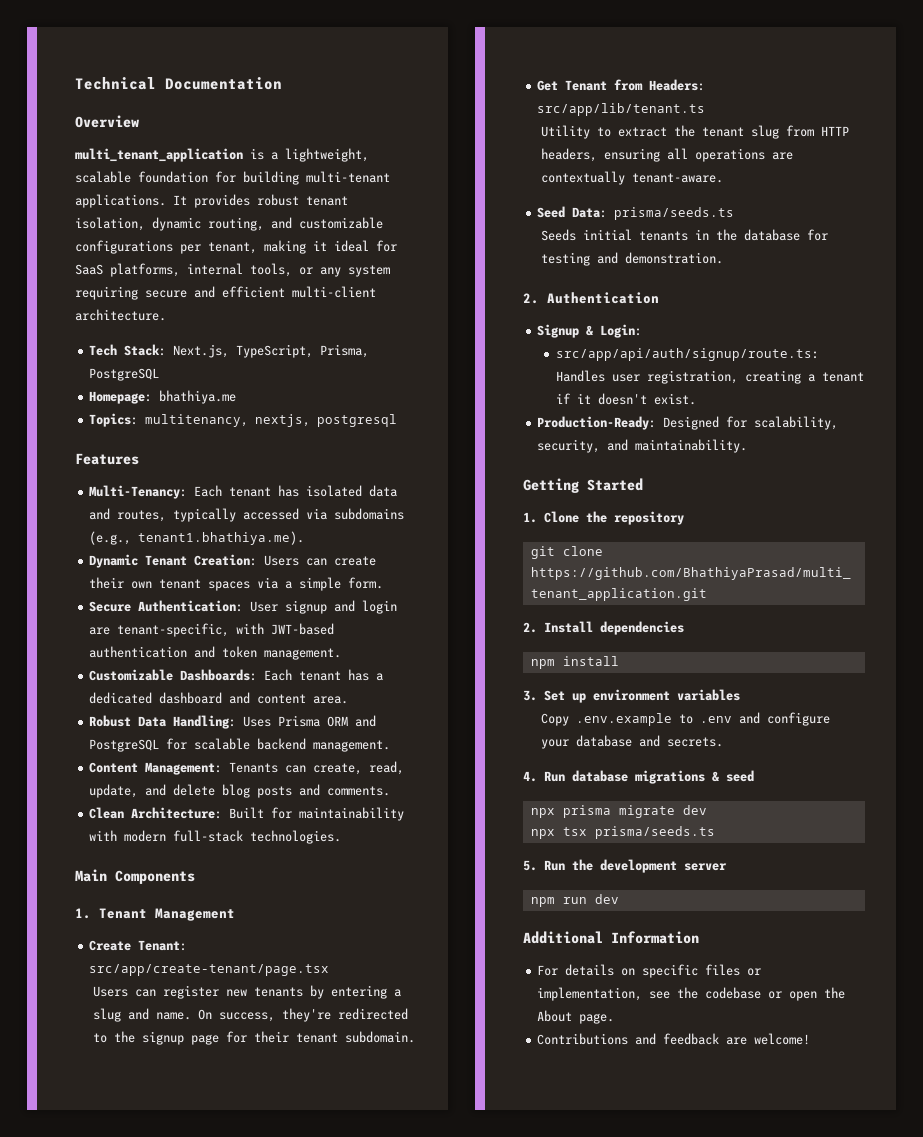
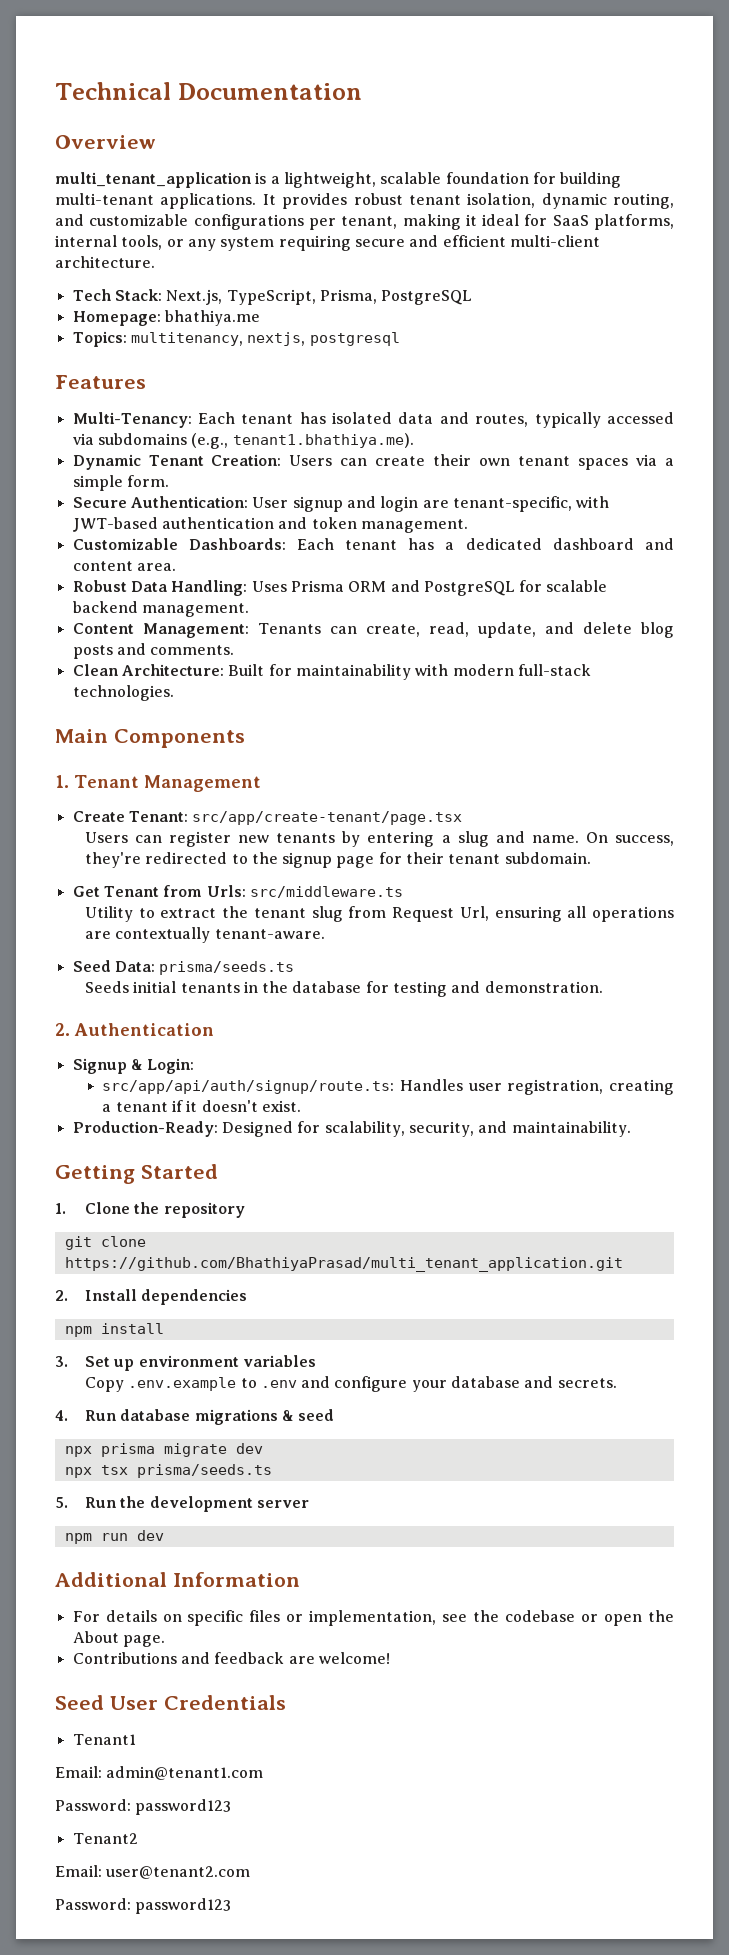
- Get Tenant from Headers: src/app/lib/tenant.ts
+ Get Tenant from Urls: src/middleware.ts
- Utility to extract the tenant slug from HTTP headers, ensuring all operations are contextually tenant-aware.
+ Utility to extract the tenant slug from Request Url, ensuring all operations are contextually tenant-aware.
+ Seed User Credentials
+ Tenant1
+ Email: admin@tenant1.com
+ Password: password123
+ Tenant2
+ Email: user@tenant2.com
+ Password: password123

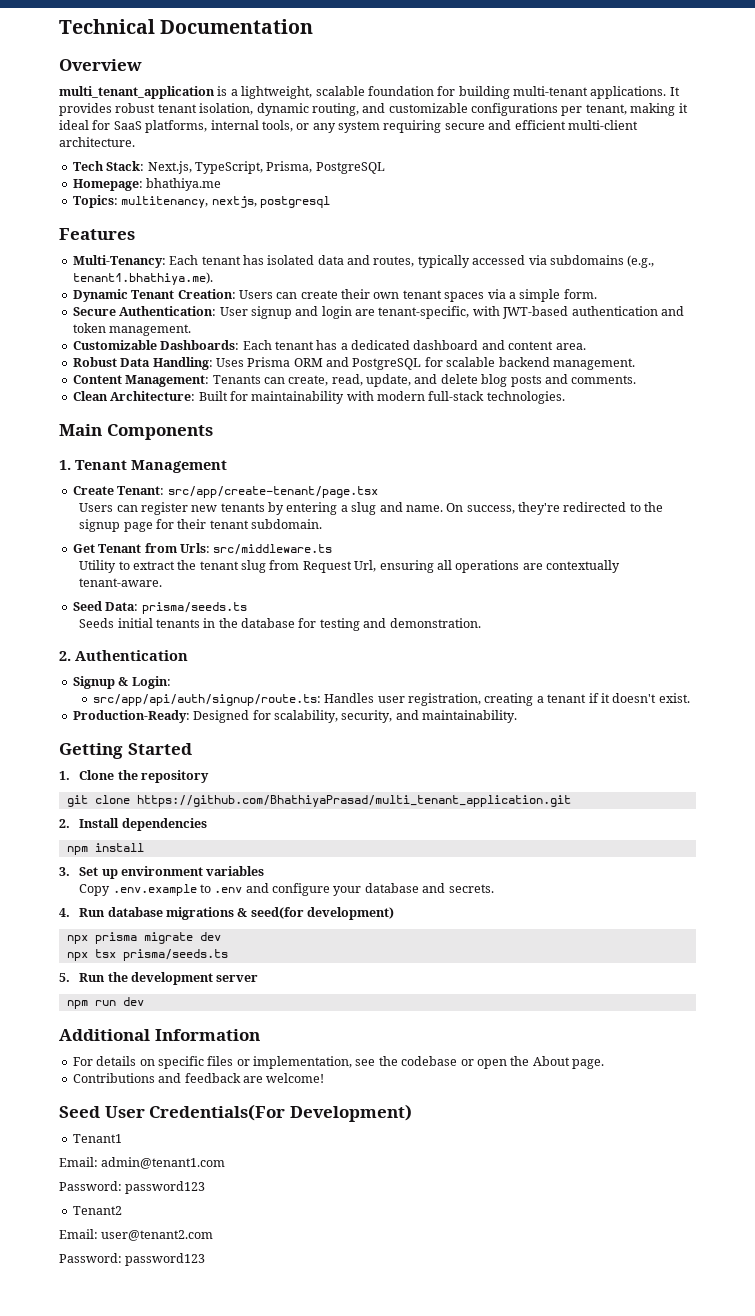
- 4. Run database migrations & seed
+ 4. Run database migrations & seed(for development)
- Seed User Credentials
+ Seed User Credentials(For Development)

